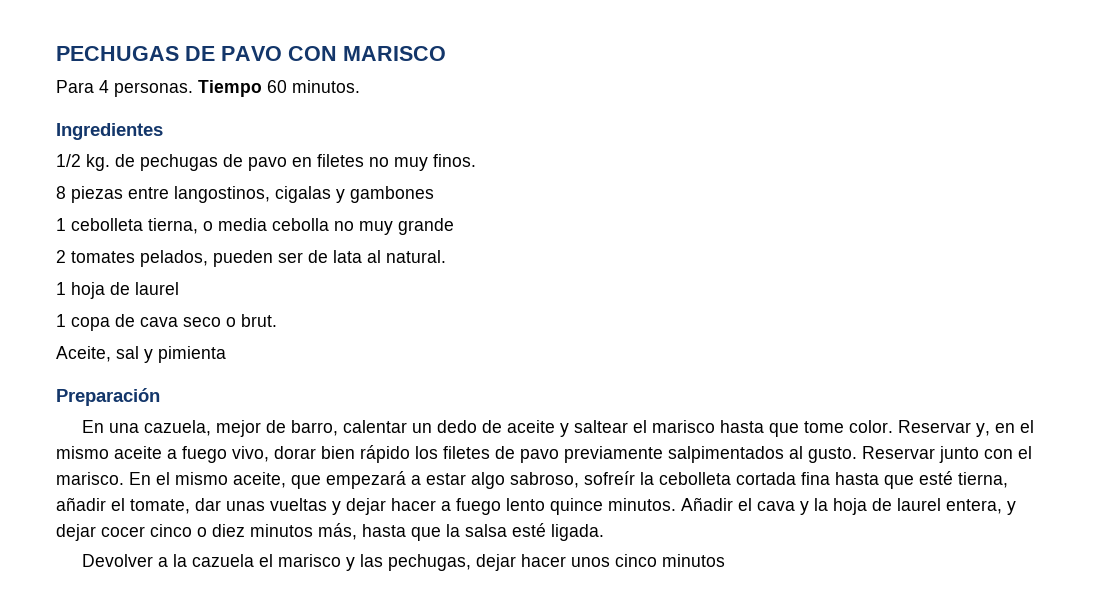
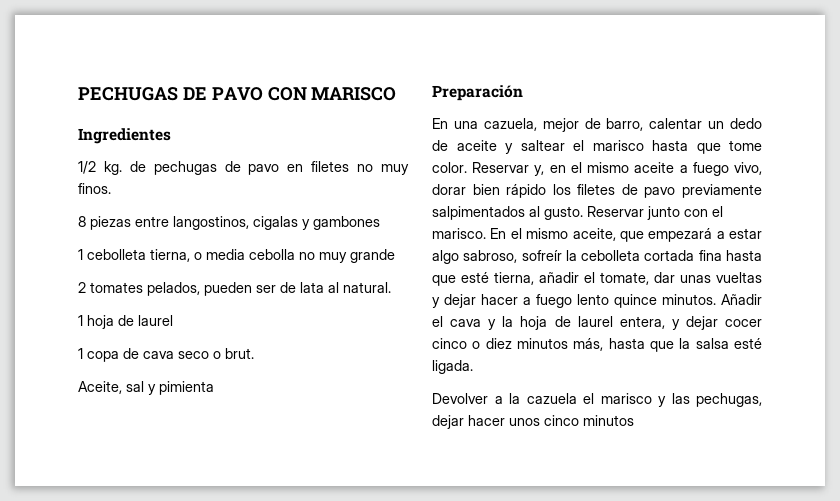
- Para 4 personas. Tiempo 60 minutos.

